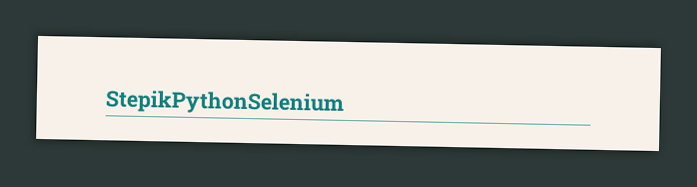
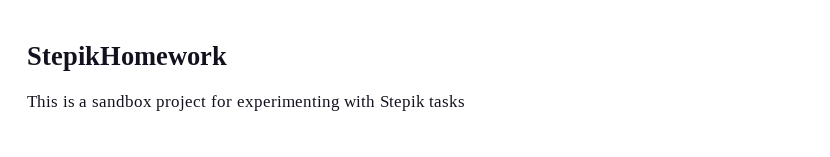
- StepikPythonSelenium
+ StepikHomework
+ This is a sandbox project for experimenting with Stepik tasks

